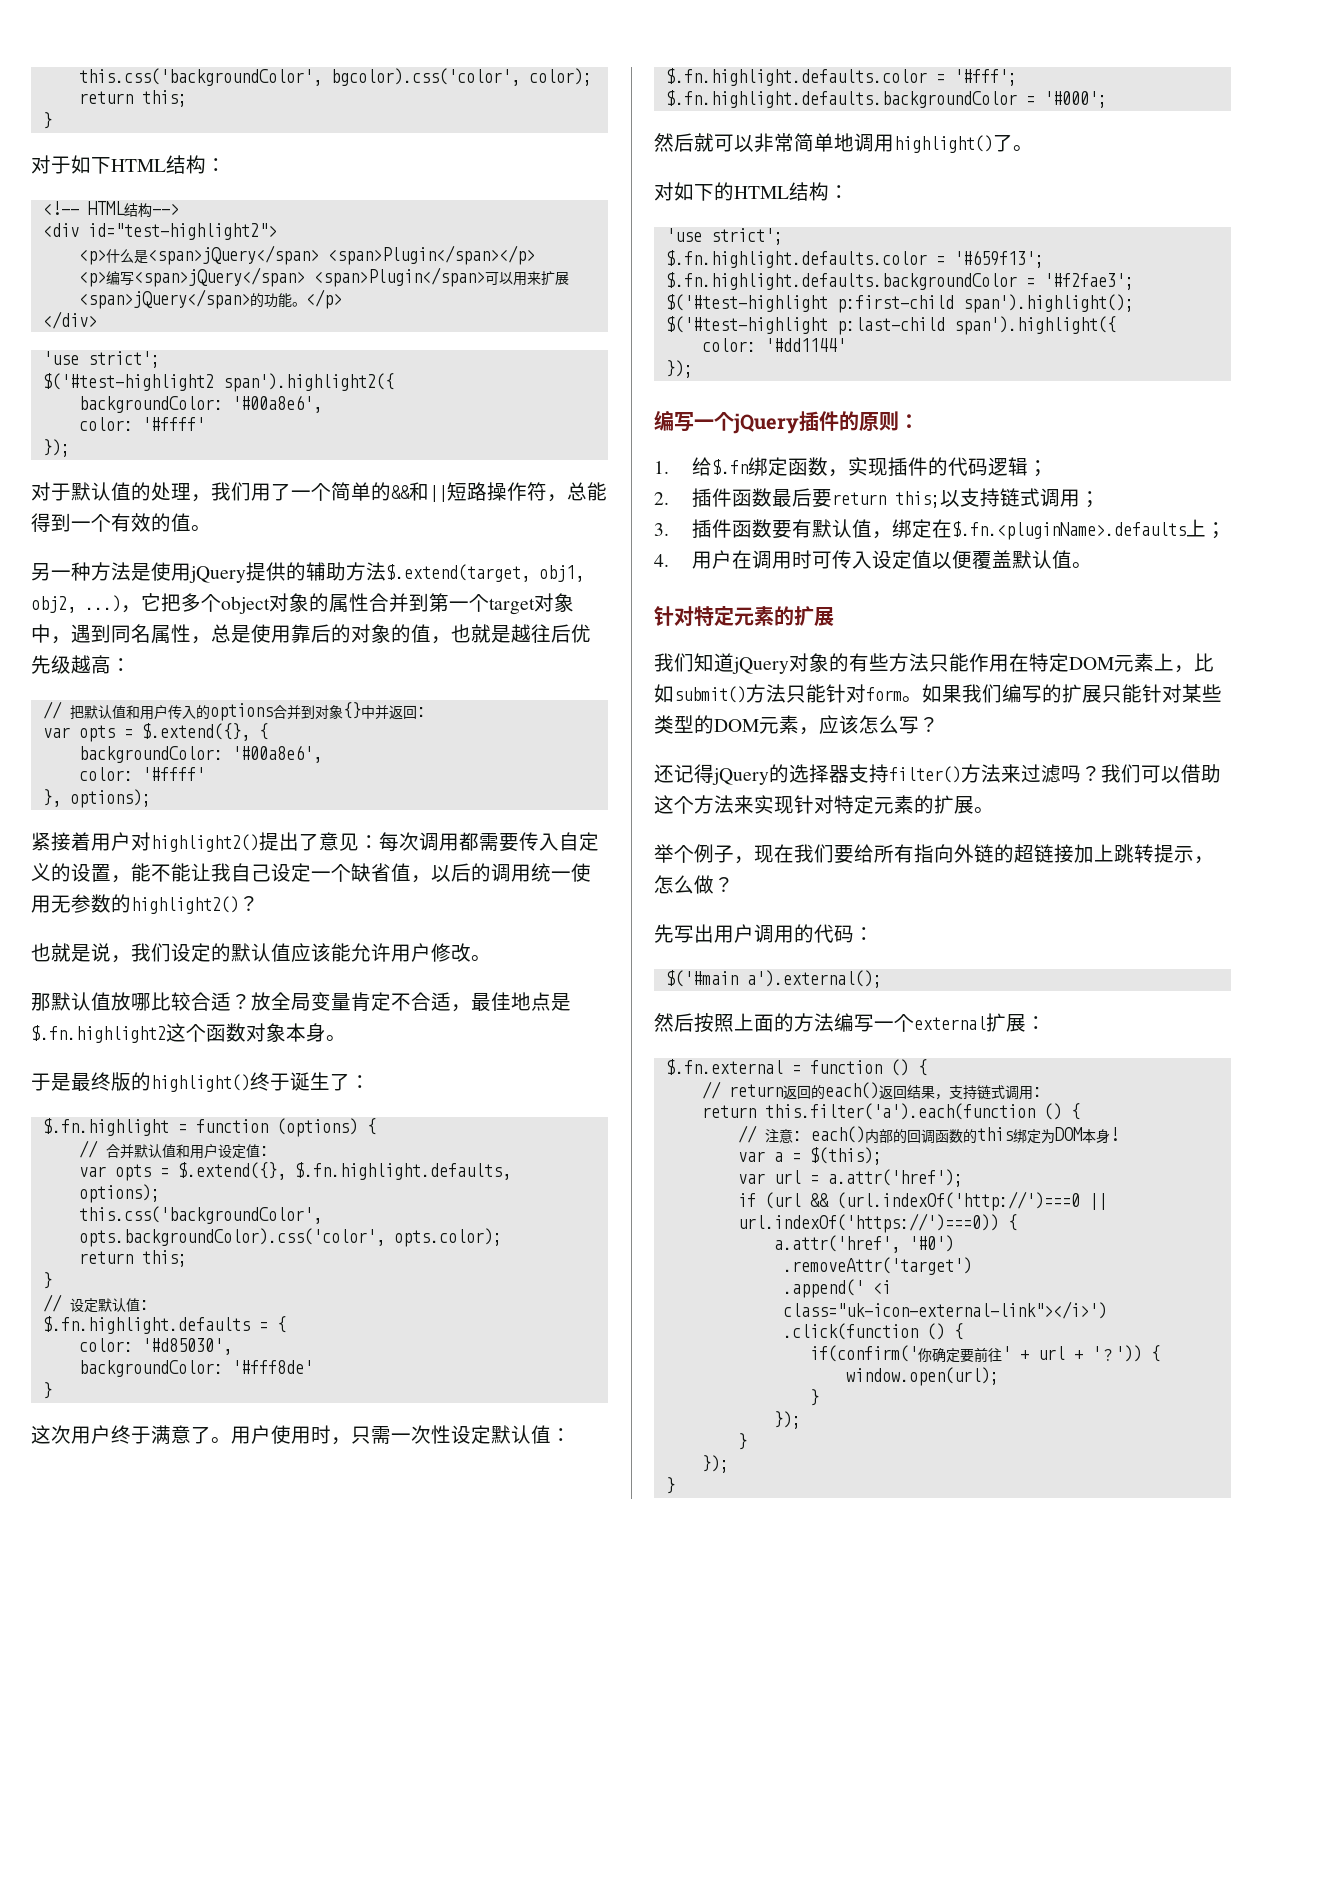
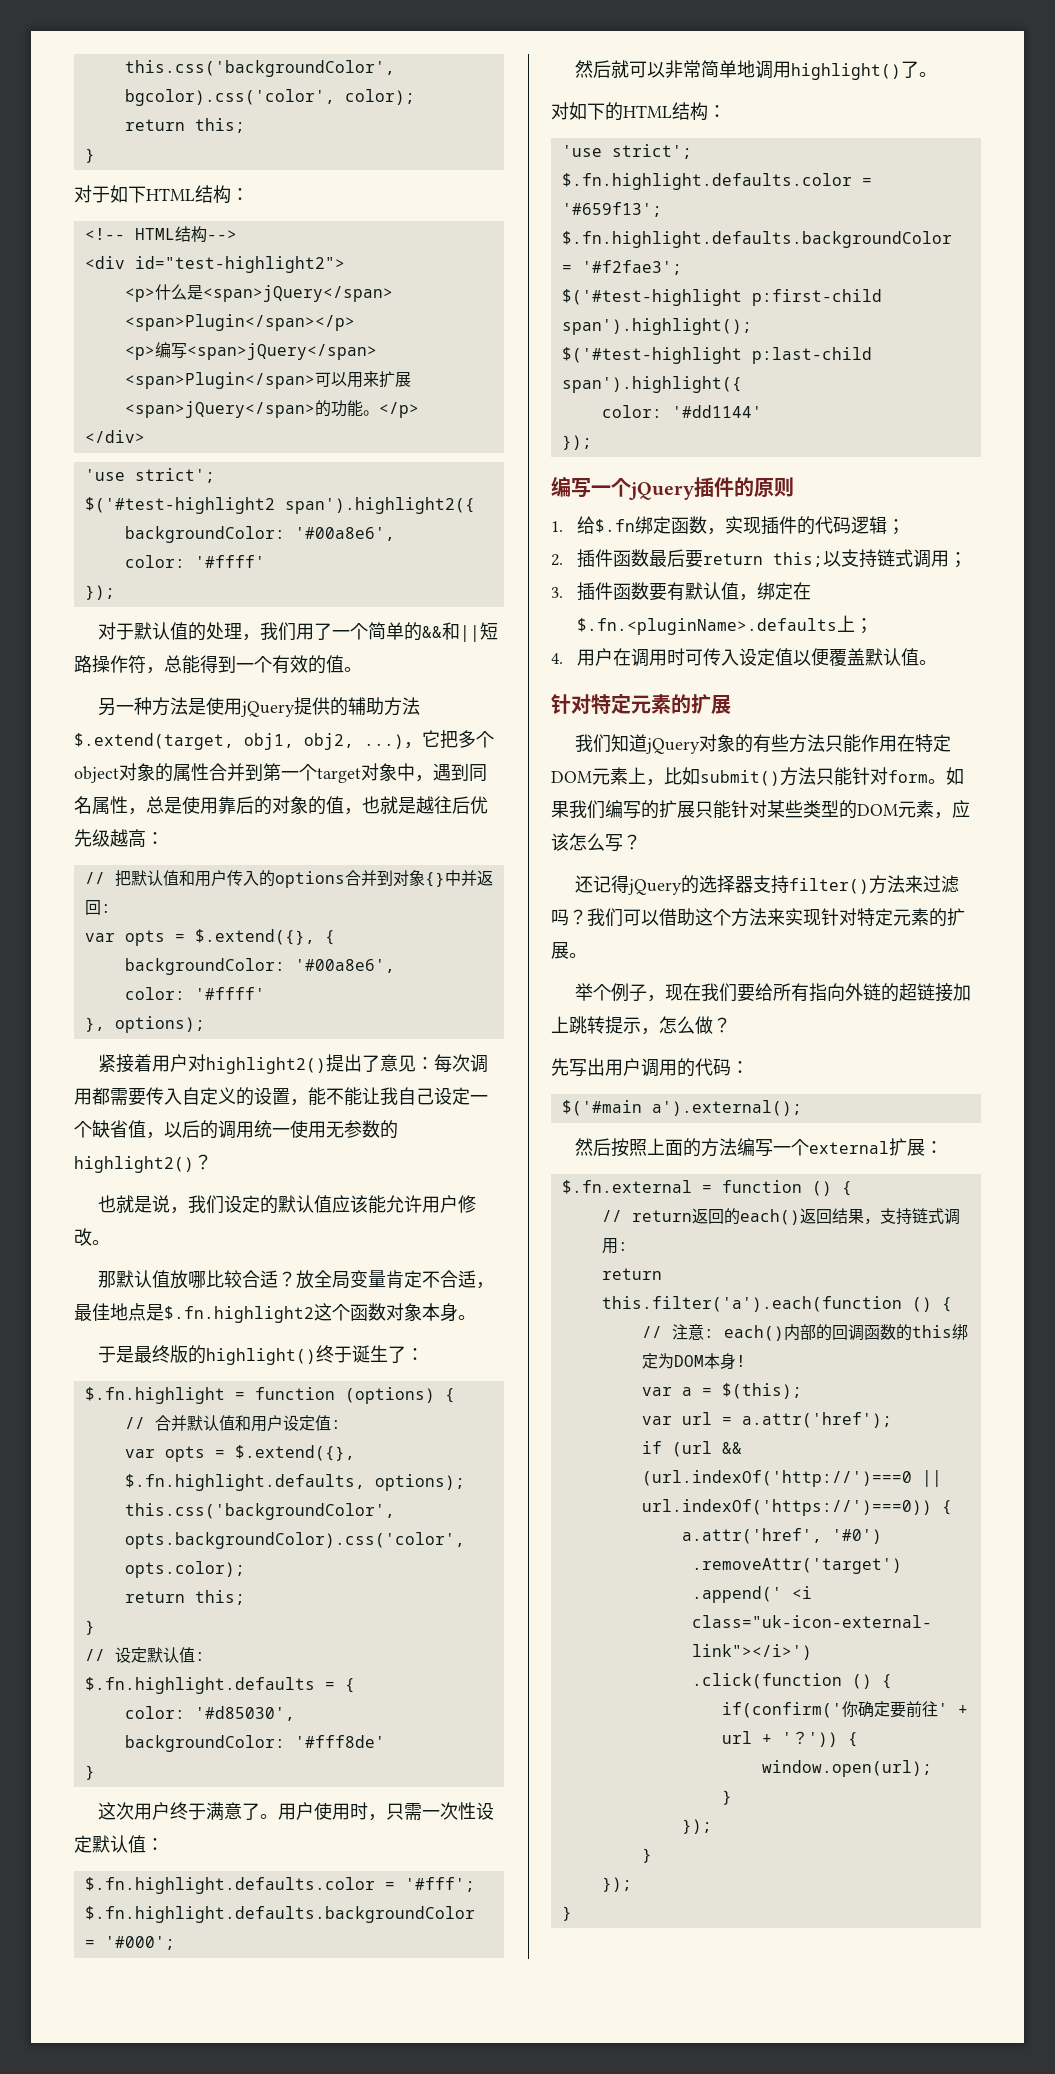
- 编写一个jQuery插件的原则：
+ 编写一个jQuery插件的原则

